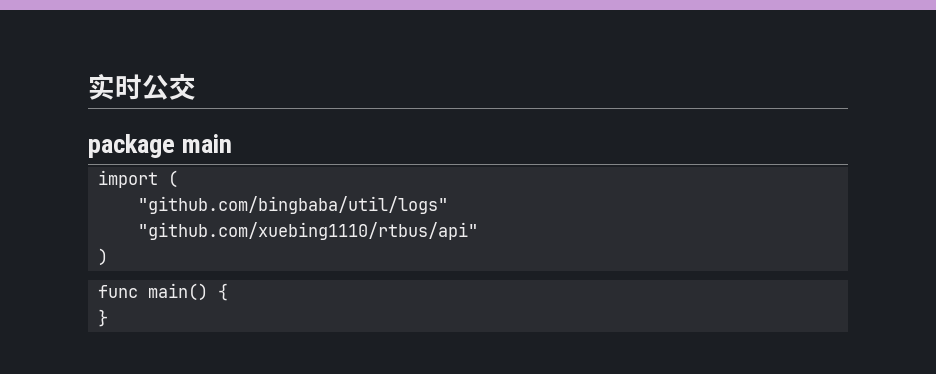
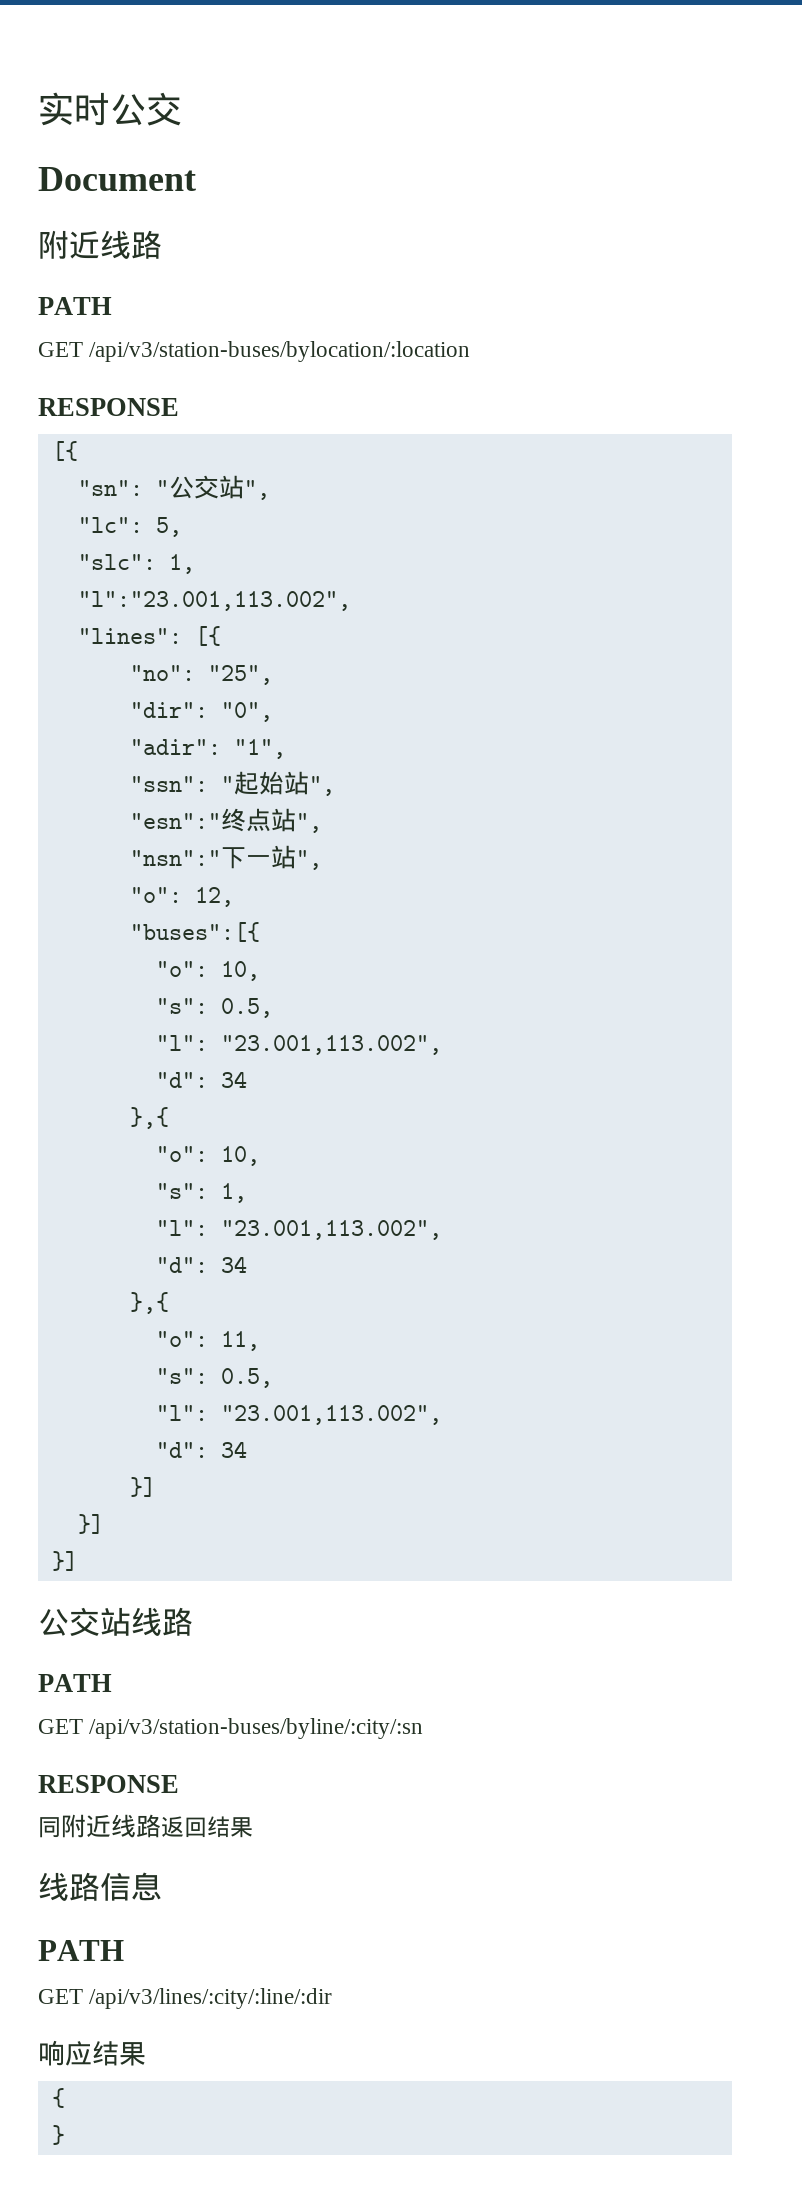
- package main
- import (
- "github.com/bingbaba/util/logs"
- "github.com/xuebing1110/rtbus/api"
- )
- func main() {
+ Document
+ 附近线路
+ PATH
+ GET /api/v3/station-buses/bylocation/:location
+ RESPONSE
+ [{
+ "sn": "公交站",
+ "lc": 5,
+ "slc": 1,
+ "l":"23.001,113.002",
+ "lines": [{
+ "no": "25",
+ "dir": "0",
+ "adir": "1",
+ "ssn": "起始站",
+ "esn":"终点站",
+ "nsn":"下一站",
+ "o": 12,
+ "buses":[{
+ "o": 10,
+ "s": 0.5,
+ "l": "23.001,113.002",
+ "d": 34
+ },{
+ "o": 10,
+ "s": 1,
+ "l": "23.001,113.002",
+ "d": 34
+ },{
+ "o": 11,
+ "s": 0.5,
+ "l": "23.001,113.002",
+ "d": 34
+ }]
+ }]
+ }]
+ 公交站线路
+ PATH
+ GET /api/v3/station-buses/byline/:city/:sn
+ RESPONSE
+ 同附近线路返回结果
+ 线路信息
+ PATH
+ GET /api/v3/lines/:city/:line/:dir
+ 响应结果
+ {

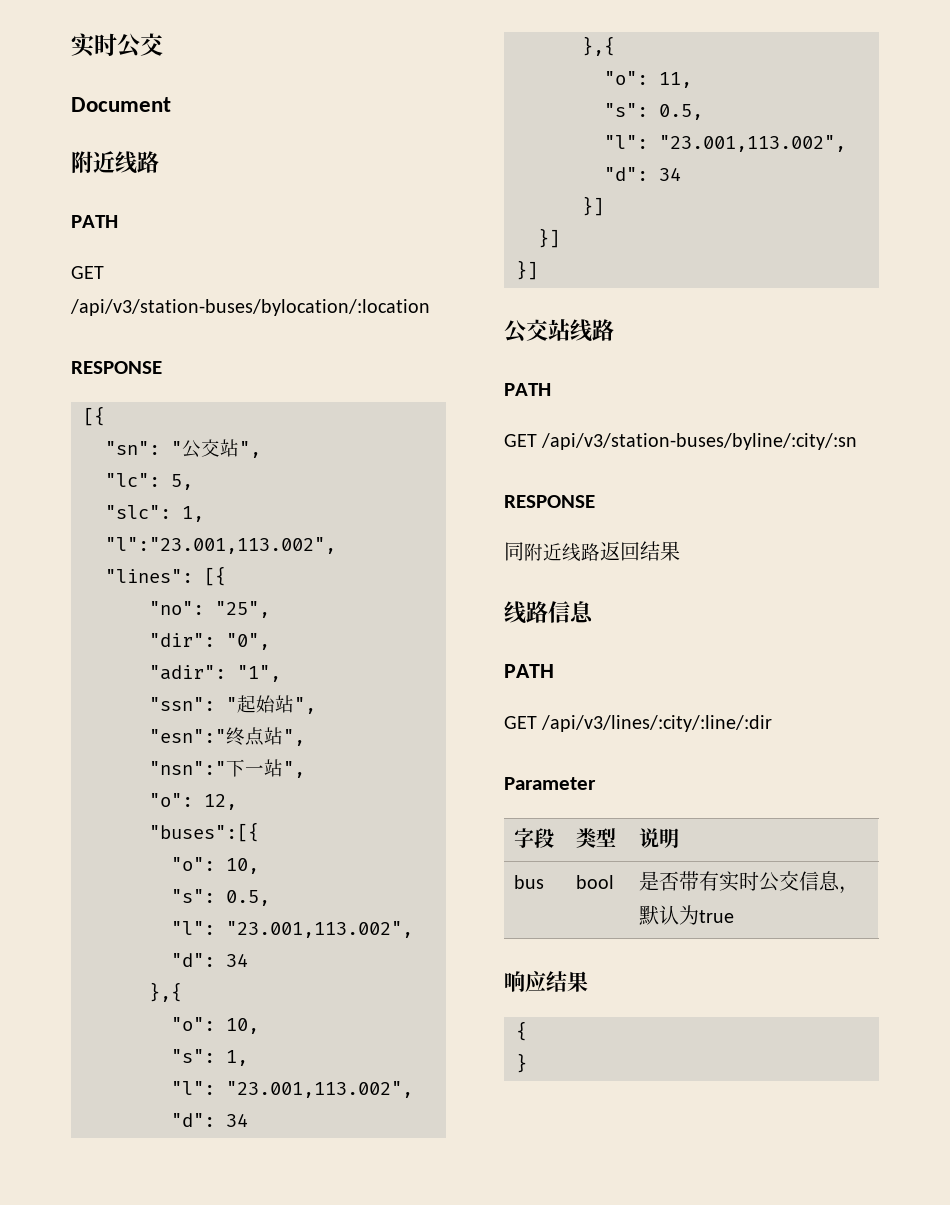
+ Parameter
+ 字段 | 类型 | 说明
+ bus | bool | 是否带有实时公交信息，默认为true

